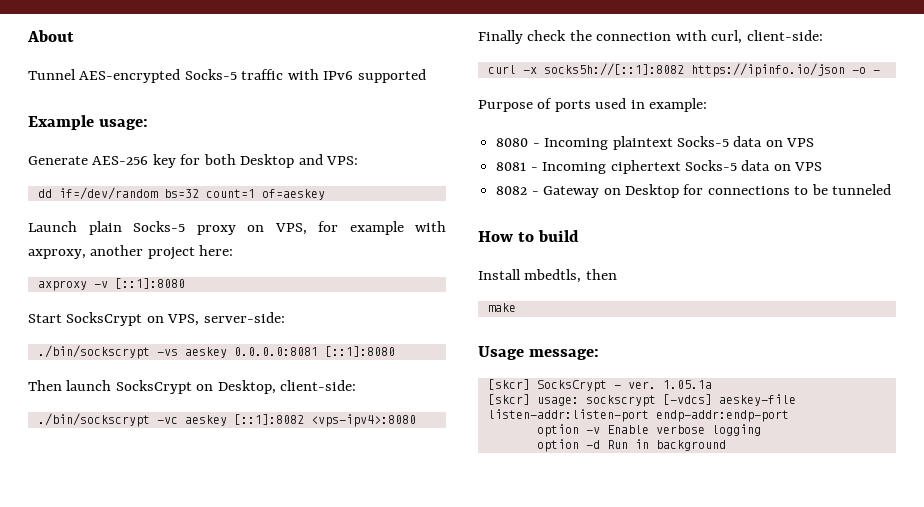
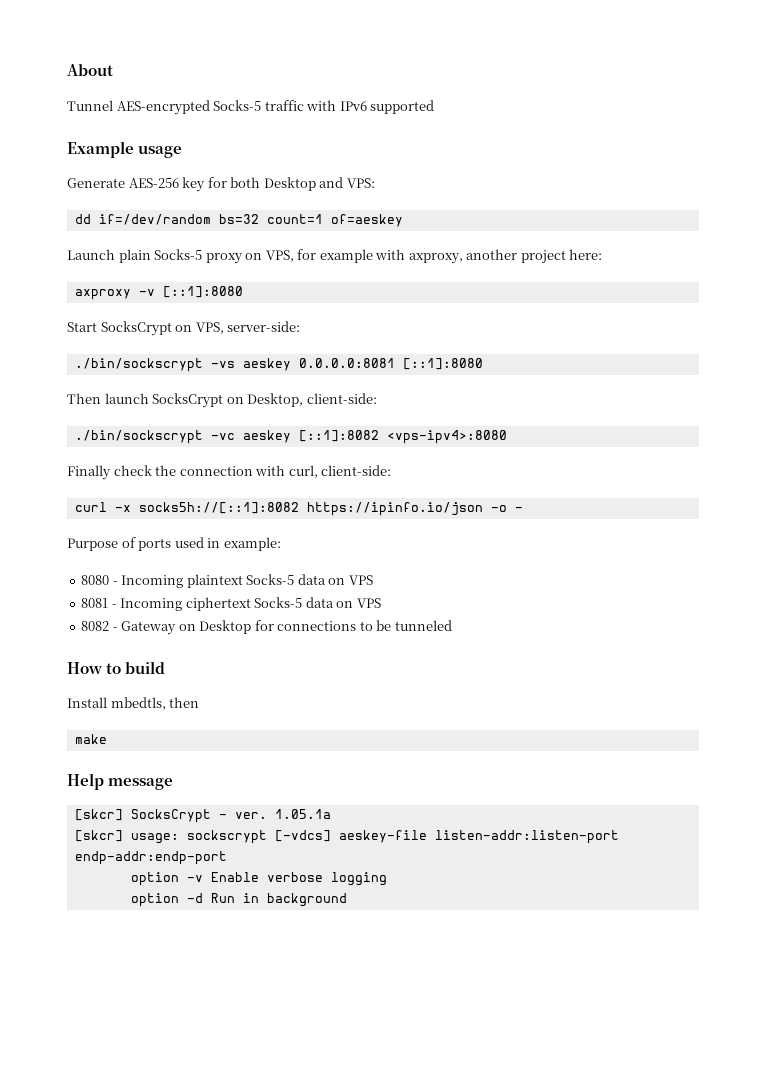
- Example usage:
+ Example usage
- Usage message:
+ Help message

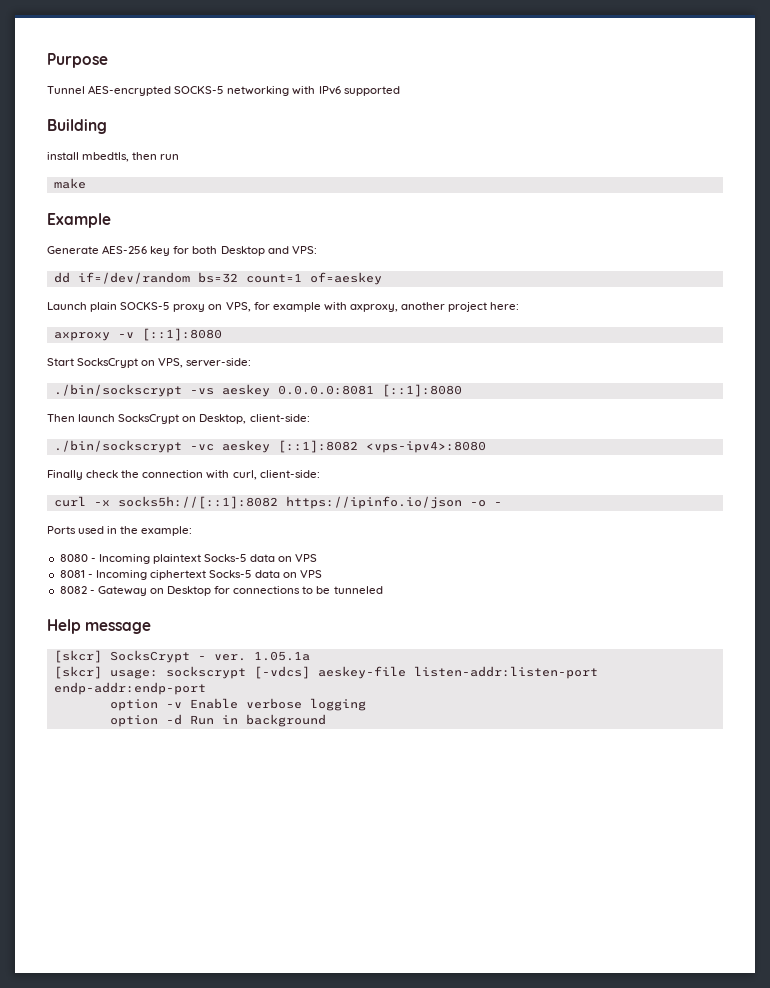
- About
+ Purpose
- Tunnel AES-encrypted Socks-5 traffic with IPv6 supported
+ Tunnel AES-encrypted SOCKS-5 networking with IPv6 supported
+ Building
+ install mbedtls, then run
+ make
- Example usage
+ Example
- Launch plain Socks-5 proxy on VPS, for example with axproxy, another project here:
+ Launch plain SOCKS-5 proxy on VPS, for example with axproxy, another project here:
- Purpose of ports used in example:
+ Ports used in the example:
- How to build
- Install mbedtls, then
- make

